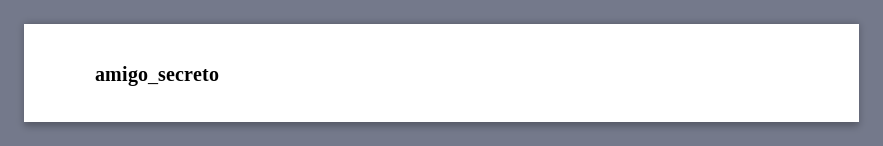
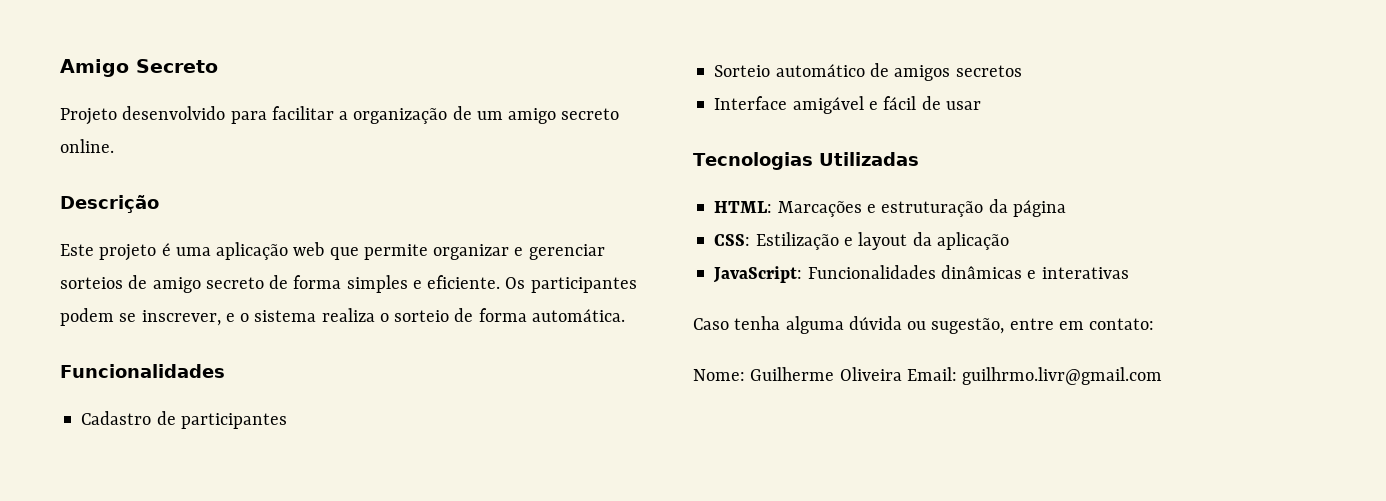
- amigo_secreto
+ Amigo Secreto
+ Projeto desenvolvido para facilitar a organização de um amigo secreto online.
+ Descrição
+ Este projeto é uma aplicação web que permite organizar e gerenciar sorteios de amigo secreto de forma simples e eficiente. Os participantes podem se inscrever, e o sistema realiza o sorteio de forma automática.
+ Funcionalidades
+ Cadastro de participantes
+ Sorteio automático de amigos secretos
+ Interface amigável e fácil de usar
+ Tecnologias Utilizadas
+ HTML: Marcações e estruturação da página
+ CSS: Estilização e layout da aplicação
+ JavaScript: Funcionalidades dinâmicas e interativas
+ Caso tenha alguma dúvida ou sugestão, entre em contato:
+ Nome: Guilherme Oliveira Email: guilhrmo.livr@gmail.com

